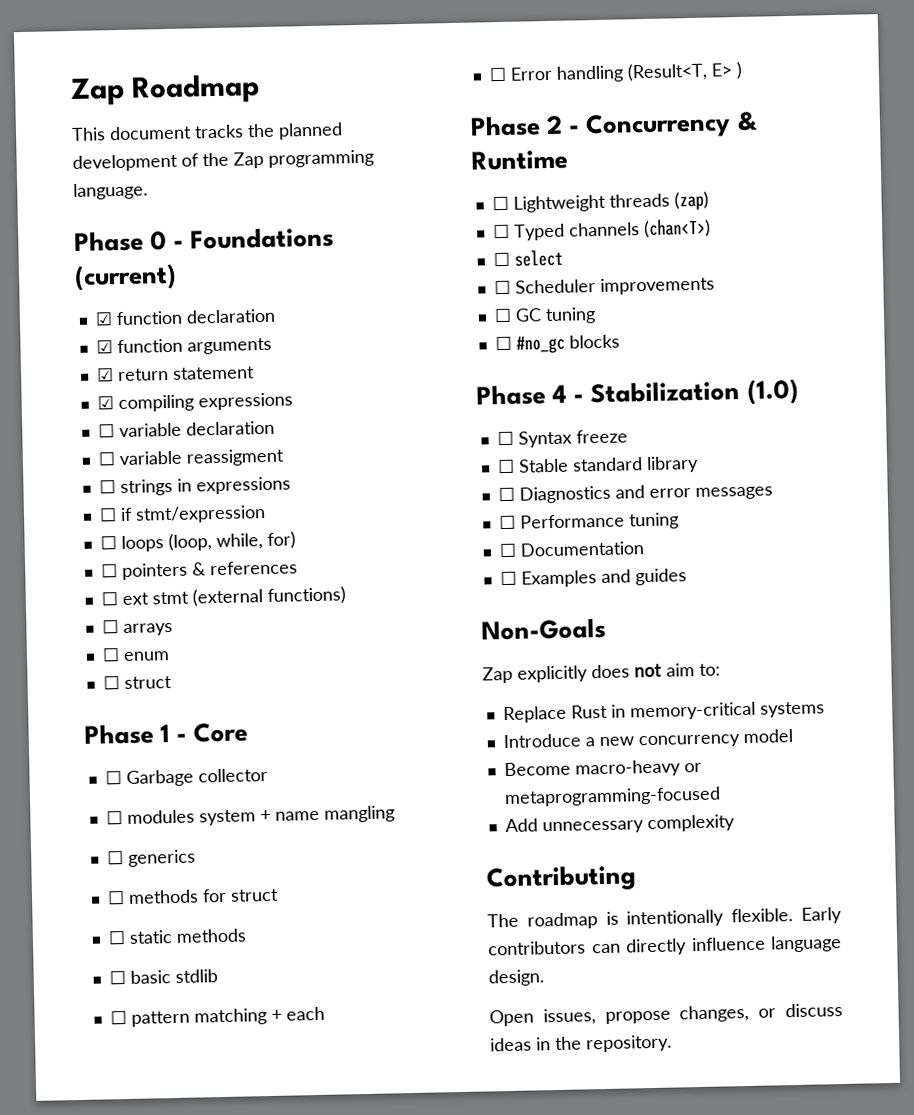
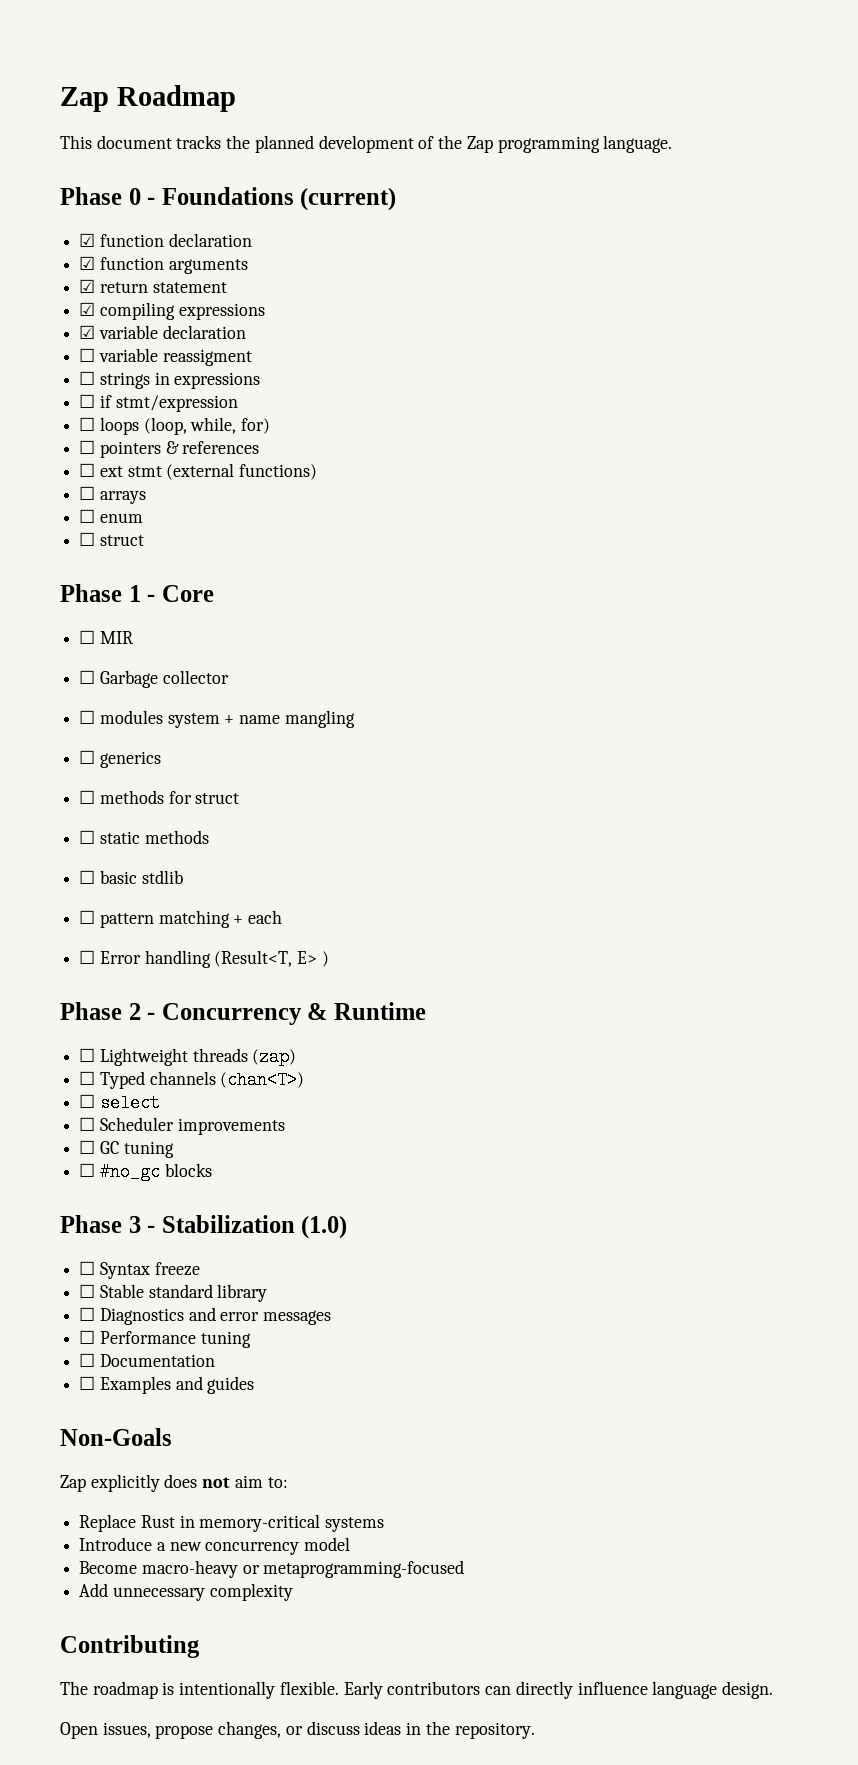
- ☐ variable declaration
+ ☑ variable declaration
+ ☐ MIR
- Phase 4 - Stabilization (1.0)
+ Phase 3 - Stabilization (1.0)

